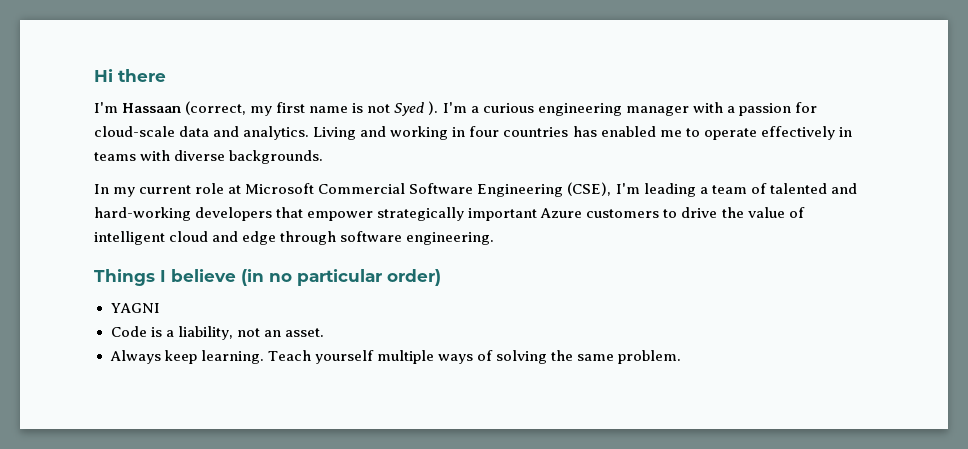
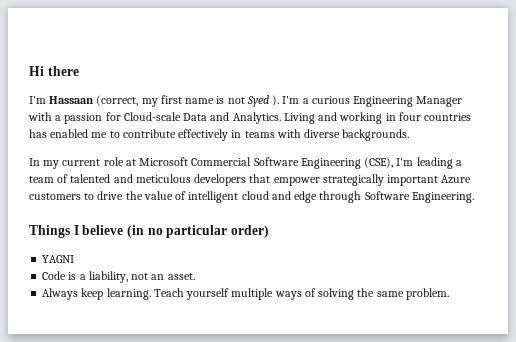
- I'm a curious engineering manager with a passion for cloud-scale data and analytics.
+ I'm a curious Engineering Manager with a passion for Cloud-scale Data and Analytics.
- Living and working in four countries has enabled me to operate effectively in teams with diverse backgrounds.
+ Living and working in four countries has enabled me to contribute effectively in teams with diverse backgrounds.
- In my current role at Microsoft Commercial Software Engineering (CSE), I'm leading a team of talented and hard-working developers that empower strategically important Azure customers to drive the value of intelligent cloud and edge through software engineering.
+ In my current role at Microsoft Commercial Software Engineering (CSE), I'm leading a team of talented and meticulous developers that empower strategically important Azure customers to drive the value of intelligent cloud and edge through Software Engineering.

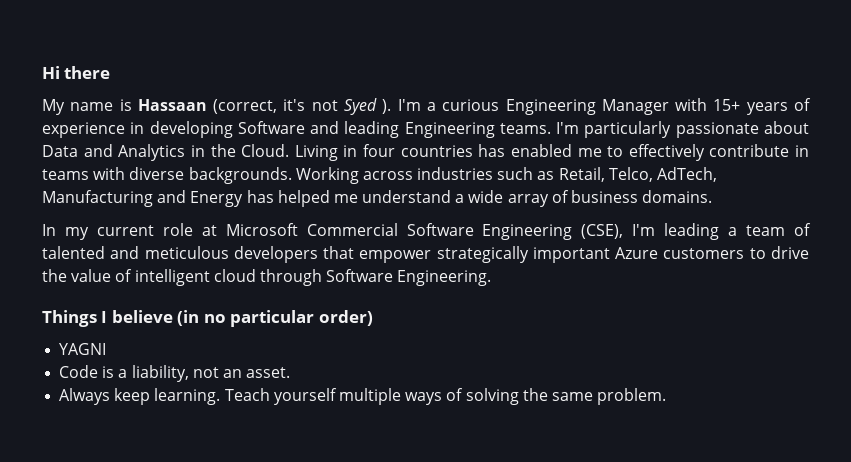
- I'm Hassaan (correct, my first name is not Syed ).
+ My name is Hassaan (correct, it's not Syed ).
- I'm a curious Engineering Manager with a passion for Cloud-scale Data and Analytics. Living and working in four countries has enabled me to contribute effectively in teams with diverse backgrounds.
+ I'm a curious Engineering Manager with 15+ years of experience in developing Software and leading Engineering teams. I'm particularly passionate about Data and Analytics in the Cloud. Living in four countries has enabled me to effectively contribute in teams with diverse backgrounds. Working across industries such as Retail, Telco, AdTech, Manufacturing and Energy has helped me understand a wide array of business domains.
- In my current role at Microsoft Commercial Software Engineering (CSE), I'm leading a team of talented and meticulous developers that empower strategically important Azure customers to drive the value of intelligent cloud and edge through Software Engineering.
+ In my current role at Microsoft Commercial Software Engineering (CSE), I'm leading a team of talented and meticulous developers that empower strategically important Azure customers to drive the value of intelligent cloud through Software Engineering.

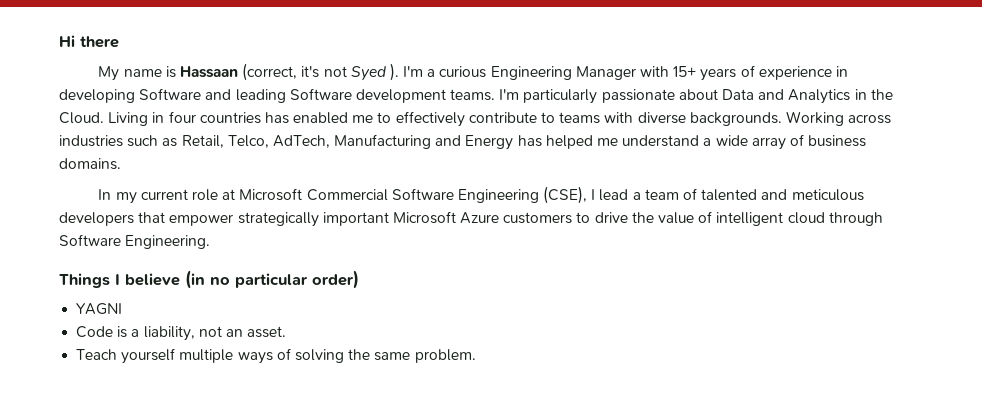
- I'm a curious Engineering Manager with 15+ years of experience in developing Software and leading Engineering teams.
+ I'm a curious Engineering Manager with 15+ years of experience in developing Software and leading Software development teams.
- Living in four countries has enabled me to effectively contribute in teams with diverse backgrounds.
+ Living in four countries has enabled me to effectively contribute to teams with diverse backgrounds.
- In my current role at Microsoft Commercial Software Engineering (CSE), I'm leading a team of talented and meticulous developers that empower strategically important Azure customers to drive the value of intelligent cloud through Software Engineering.
+ In my current role at Microsoft Commercial Software Engineering (CSE), I lead a team of talented and meticulous developers that empower strategically important Microsoft Azure customers to drive the value of intelligent cloud through Software Engineering.
- Always keep learning.

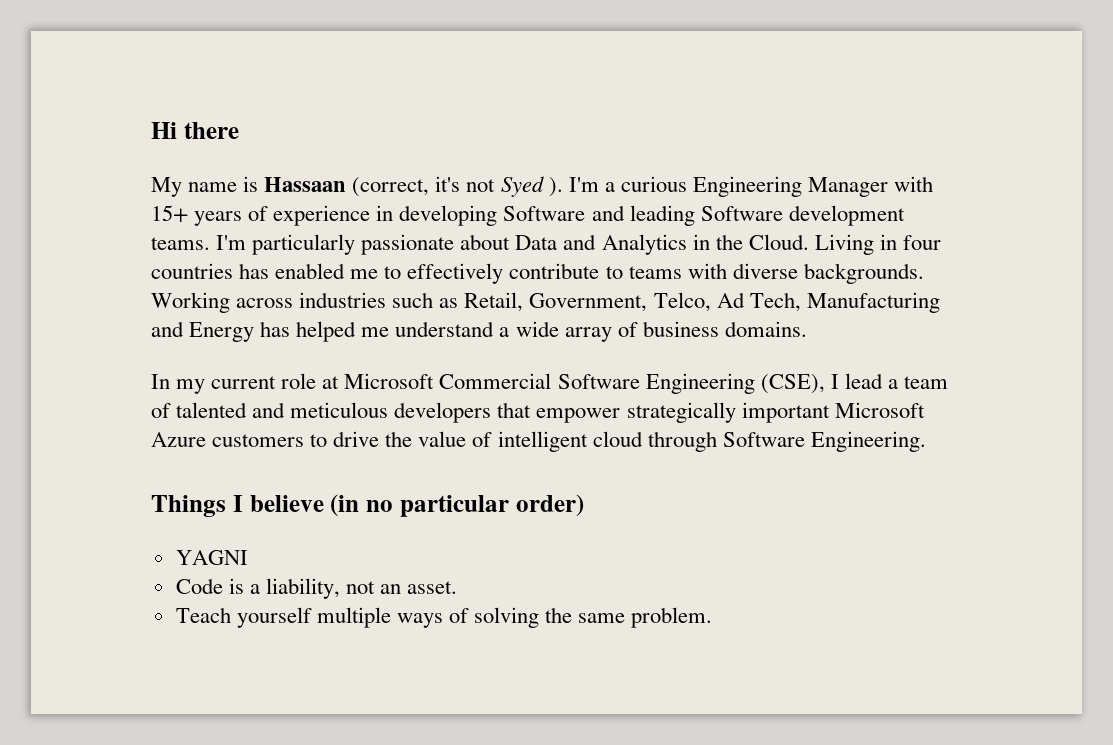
- Working across industries such as Retail, Telco, AdTech, Manufacturing and Energy has helped me understand a wide array of business domains.
+ Working across industries such as Retail, Government, Telco, Ad Tech, Manufacturing and Energy has helped me understand a wide array of business domains.

